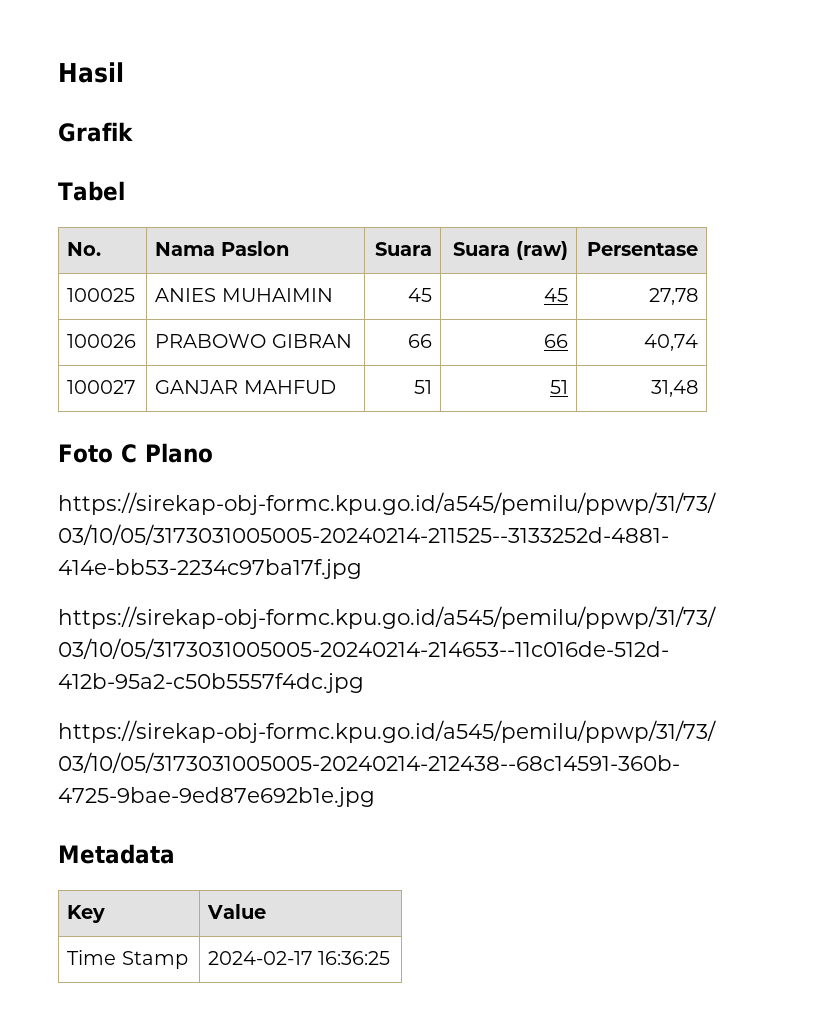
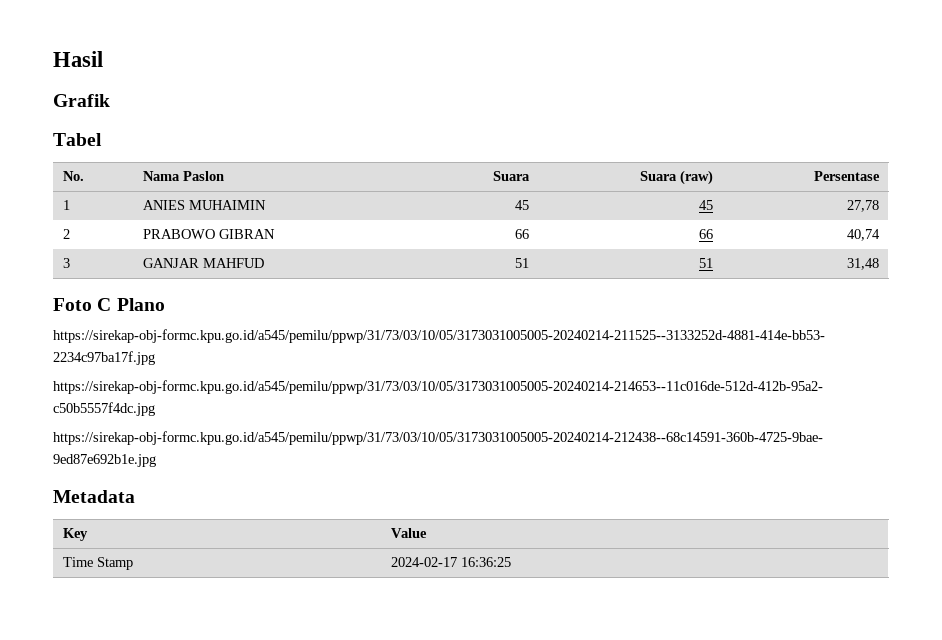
- 100025 | ANIES MUHAIMIN | 45 | 45 | 27,78
+ 1 | ANIES MUHAIMIN | 45 | 45 | 27,78
- 100026 | PRABOWO GIBRAN | 66 | 66 | 40,74
+ 2 | PRABOWO GIBRAN | 66 | 66 | 40,74
- 100027 | GANJAR MAHFUD | 51 | 51 | 31,48
+ 3 | GANJAR MAHFUD | 51 | 51 | 31,48

